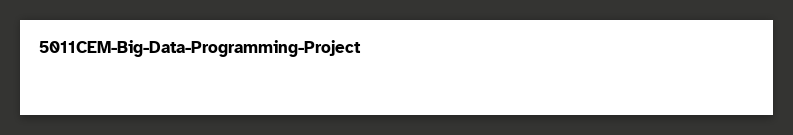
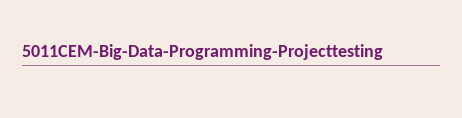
- 5011CEM-Big-Data-Programming-Project
+ 5011CEM-Big-Data-Programming-Projecttesting

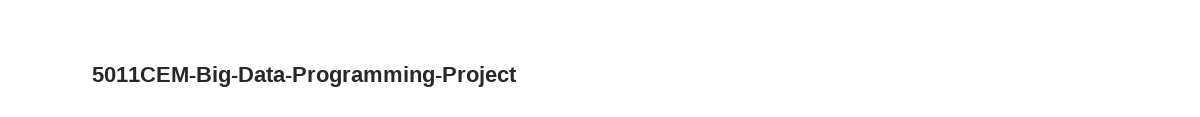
- 5011CEM-Big-Data-Programming-Projecttesting
+ 5011CEM-Big-Data-Programming-Project

